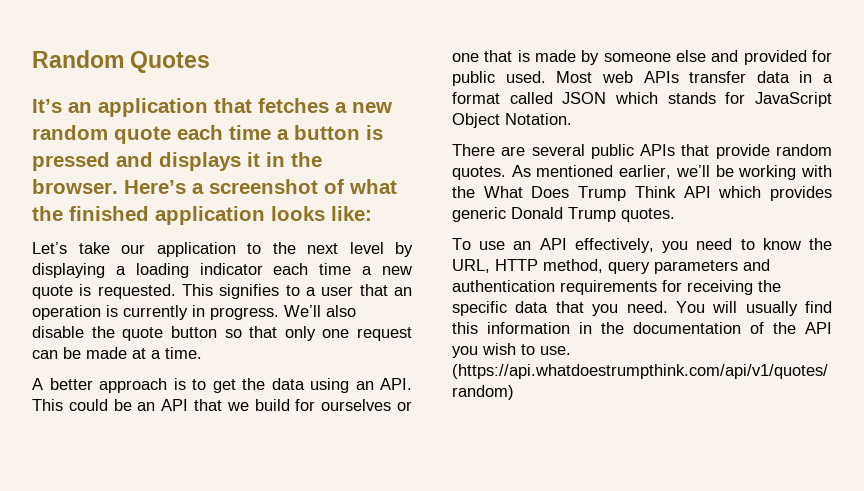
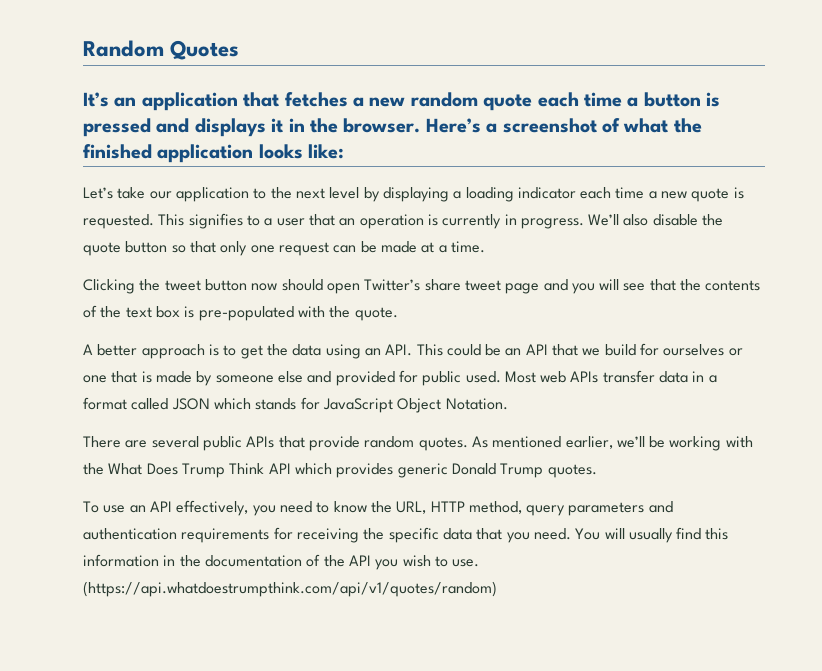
+ Clicking the tweet button now should open Twitter’s share tweet page and you will see that the contents of the text box is pre-populated with the quote.

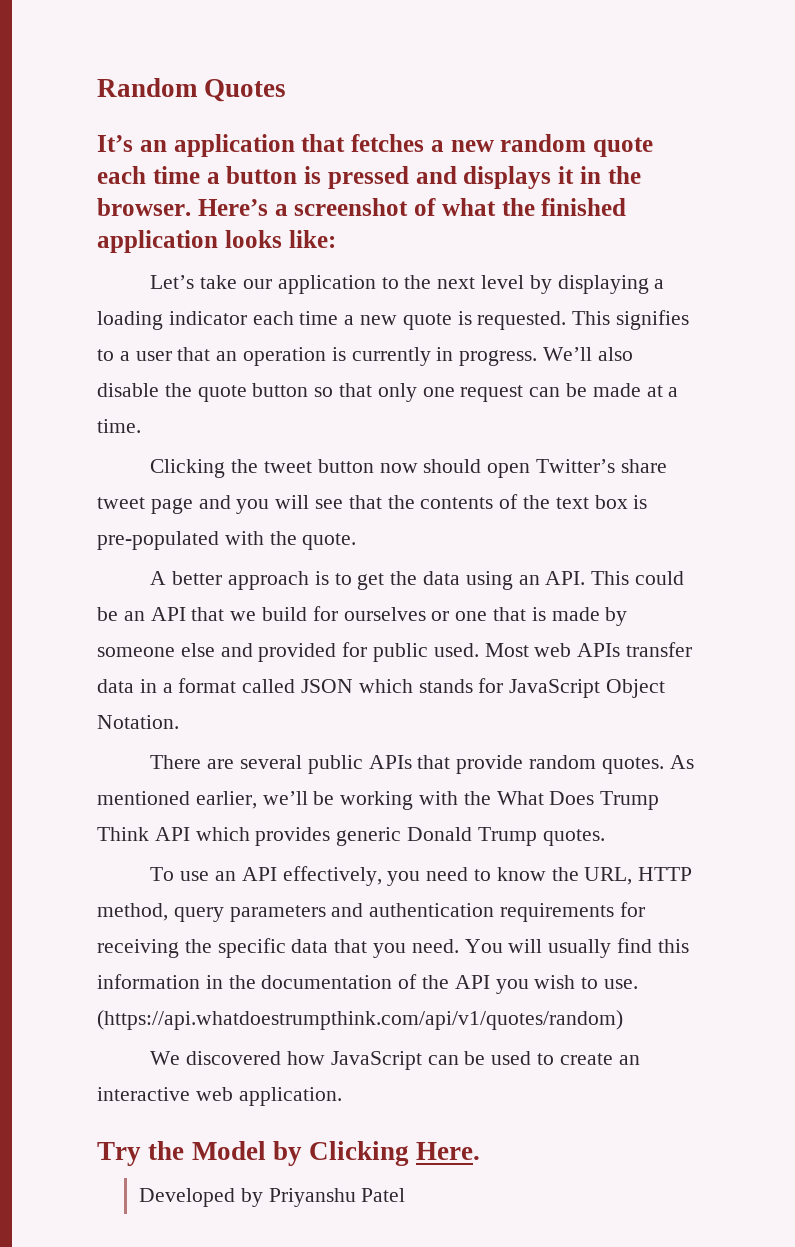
+ We discovered how JavaScript can be used to create an interactive web application.
+ Try the Model by Clicking Here.
+ Developed by Priyanshu Patel

